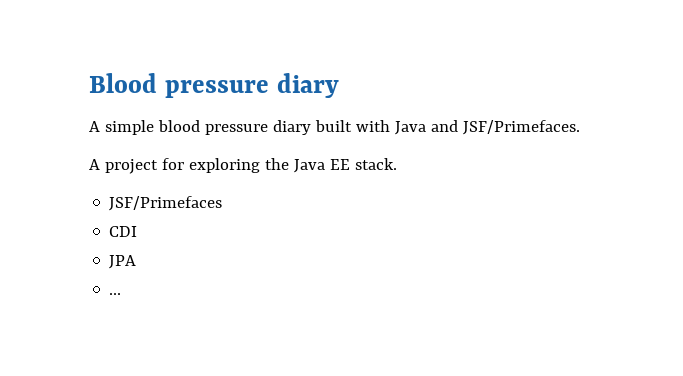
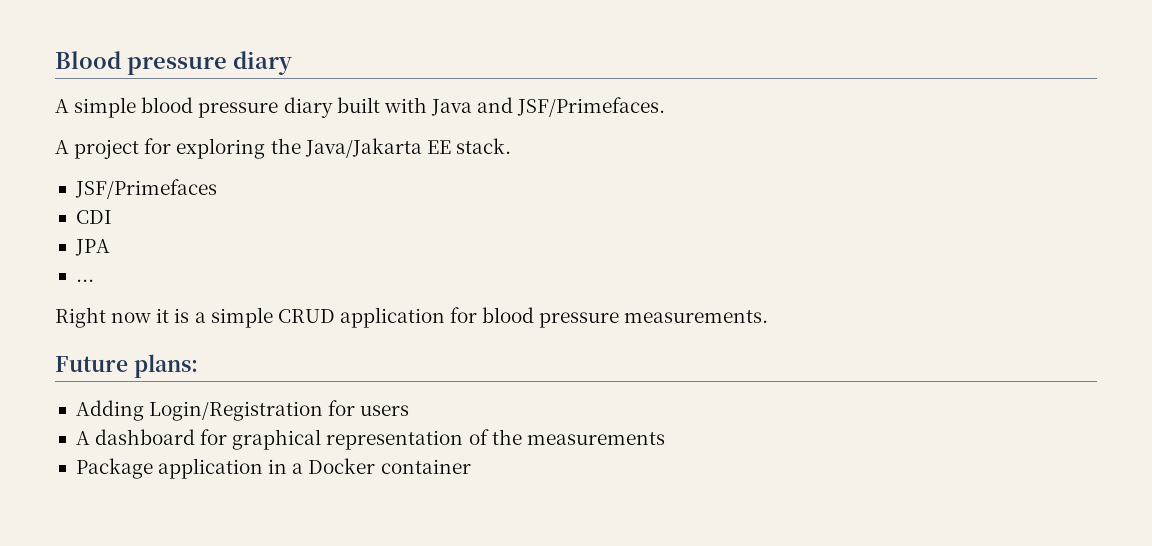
- A project for exploring the Java EE stack.
+ A project for exploring the Java/Jakarta EE stack.
+ Right now it is a simple CRUD application for blood pressure measurements.
+ Future plans:
+ Adding Login/Registration for users
+ A dashboard for graphical representation of the measurements
+ Package application in a Docker container

